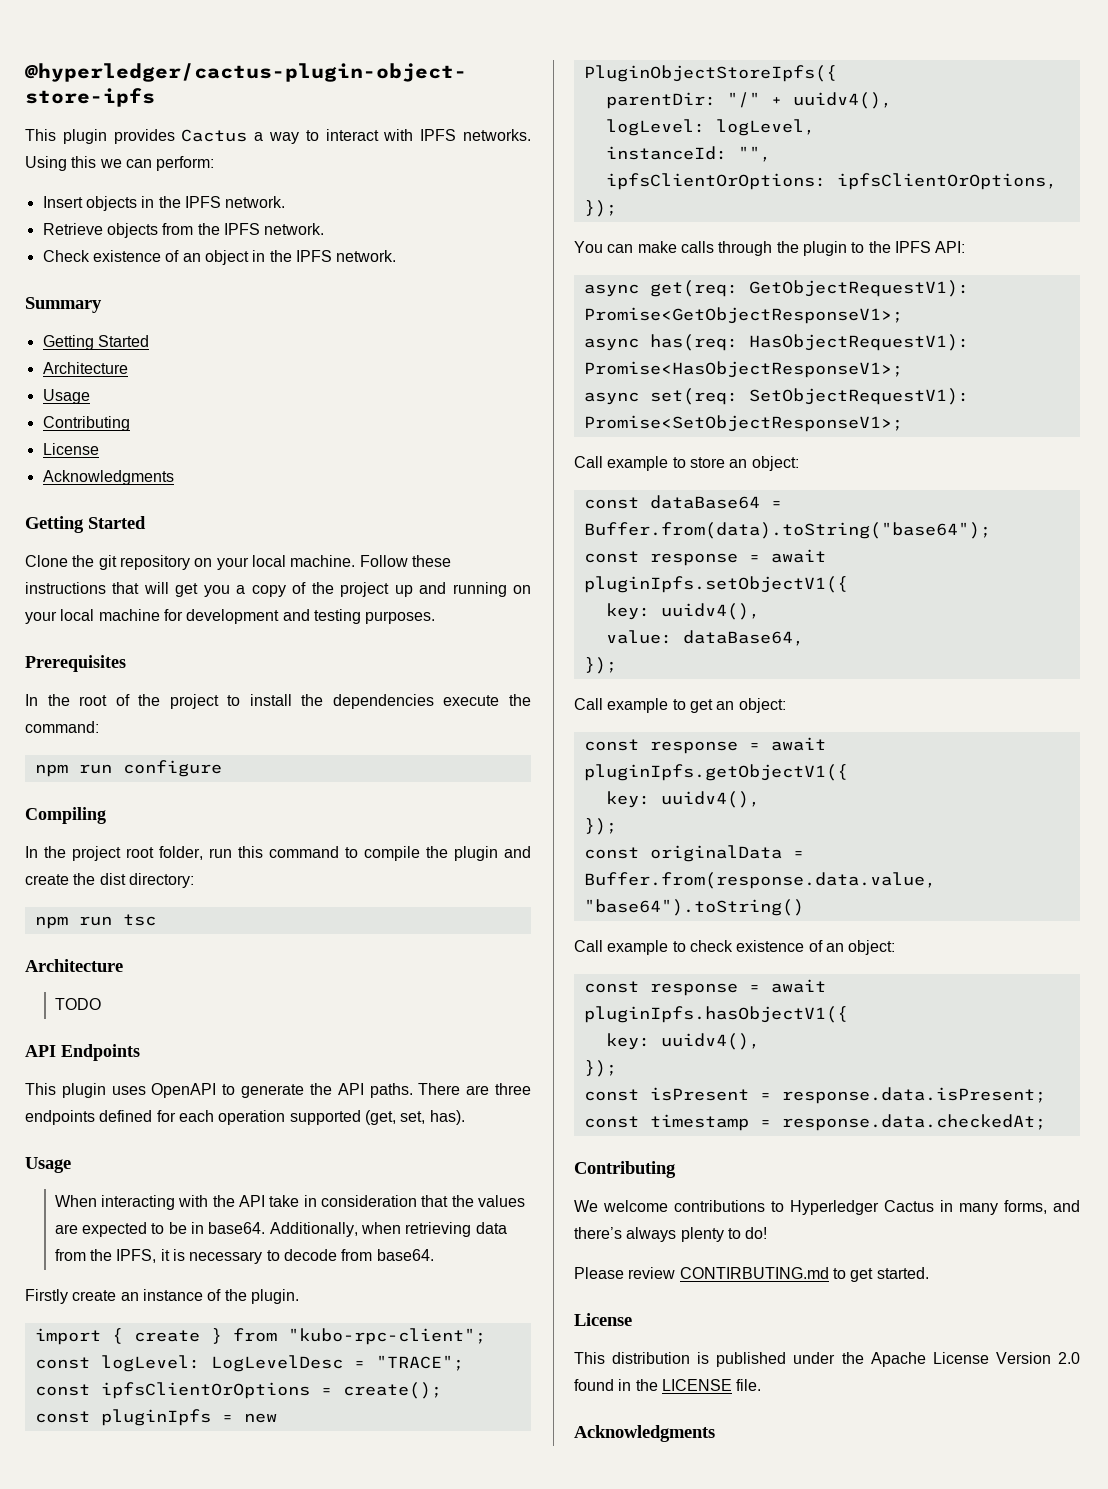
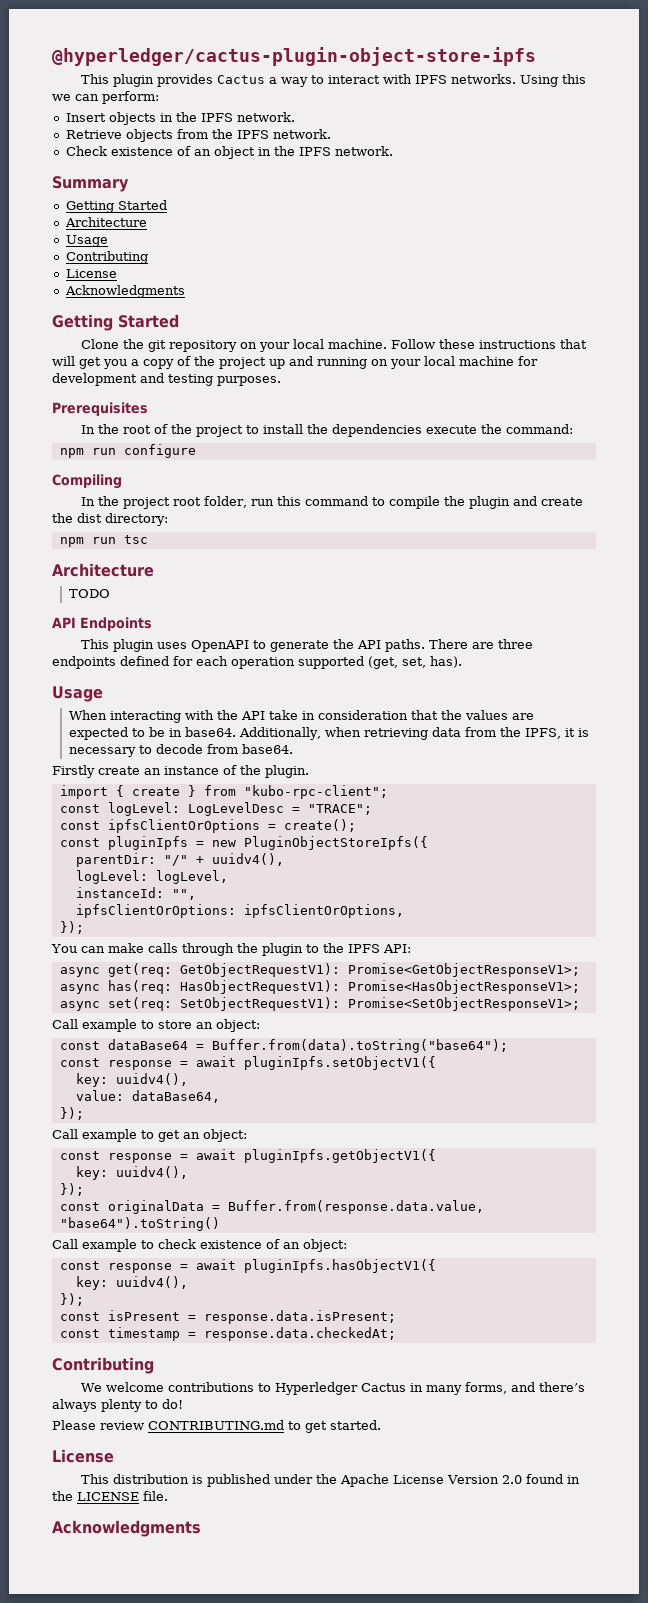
- Please review CONTIRBUTING.md to get started.
+ Please review CONTRIBUTING.md to get started.

